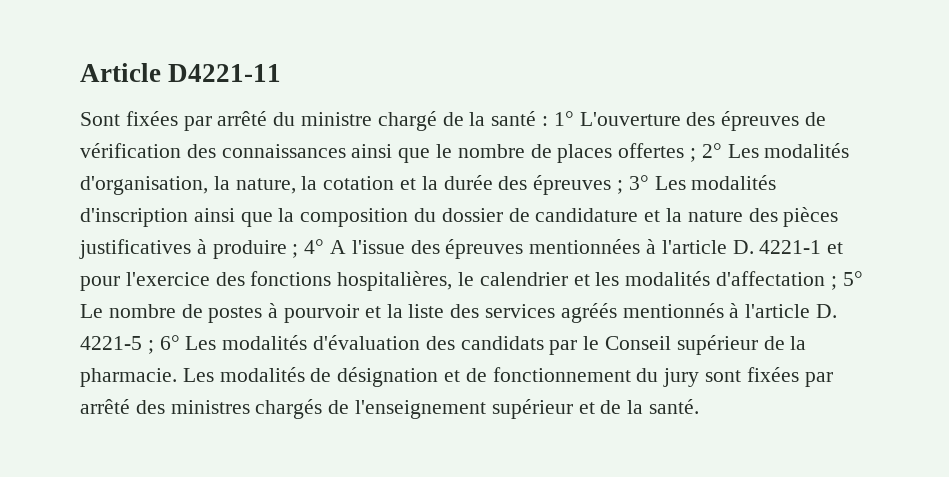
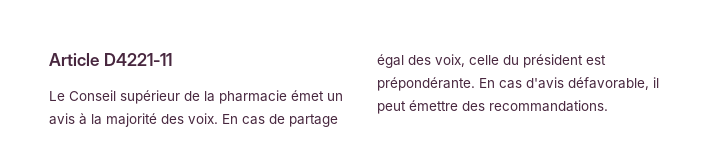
- Sont fixées par arrêté du ministre chargé de la santé : 1° L'ouverture des épreuves de vérification des connaissances ainsi que le nombre de places offertes ; 2° Les modalités d'organisation, la nature, la cotation et la durée des épreuves ; 3° Les modalités d'inscription ainsi que la composition du dossier de candidature et la nature des pièces justificatives à produire ; 4° A l'issue des épreuves mentionnées à l'article D. 4221-1 et pour l'exercice des fonctions hospitalières, le calendrier et les modalités d'affectation ; 5° Le nombre de postes à pourvoir et la liste des services agréés mentionnés à l'article D. 4221-5 ; 6° Les modalités d'évaluation des candidats par le Conseil supérieur de la pharmacie. Les modalités de désignation et de fonctionnement du jury sont fixées par arrêté des ministres chargés de l'enseignement supérieur et de la santé.
+ Le Conseil supérieur de la pharmacie émet un avis à la majorité des voix. En cas de partage égal des voix, celle du président est prépondérante. En cas d'avis défavorable, il peut émettre des recommandations.

